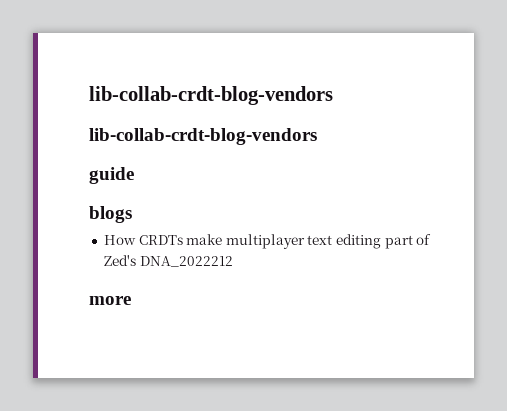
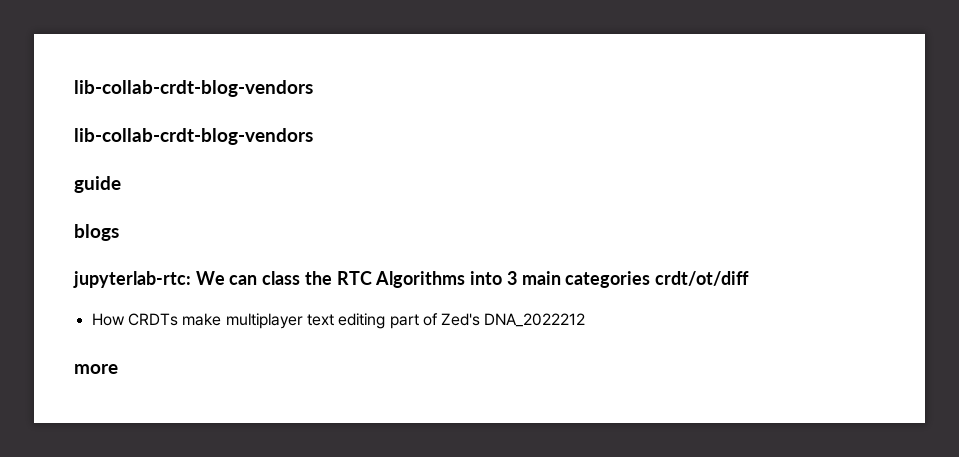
+ jupyterlab-rtc: We can class the RTC Algorithms into 3 main categories crdt/ot/diff

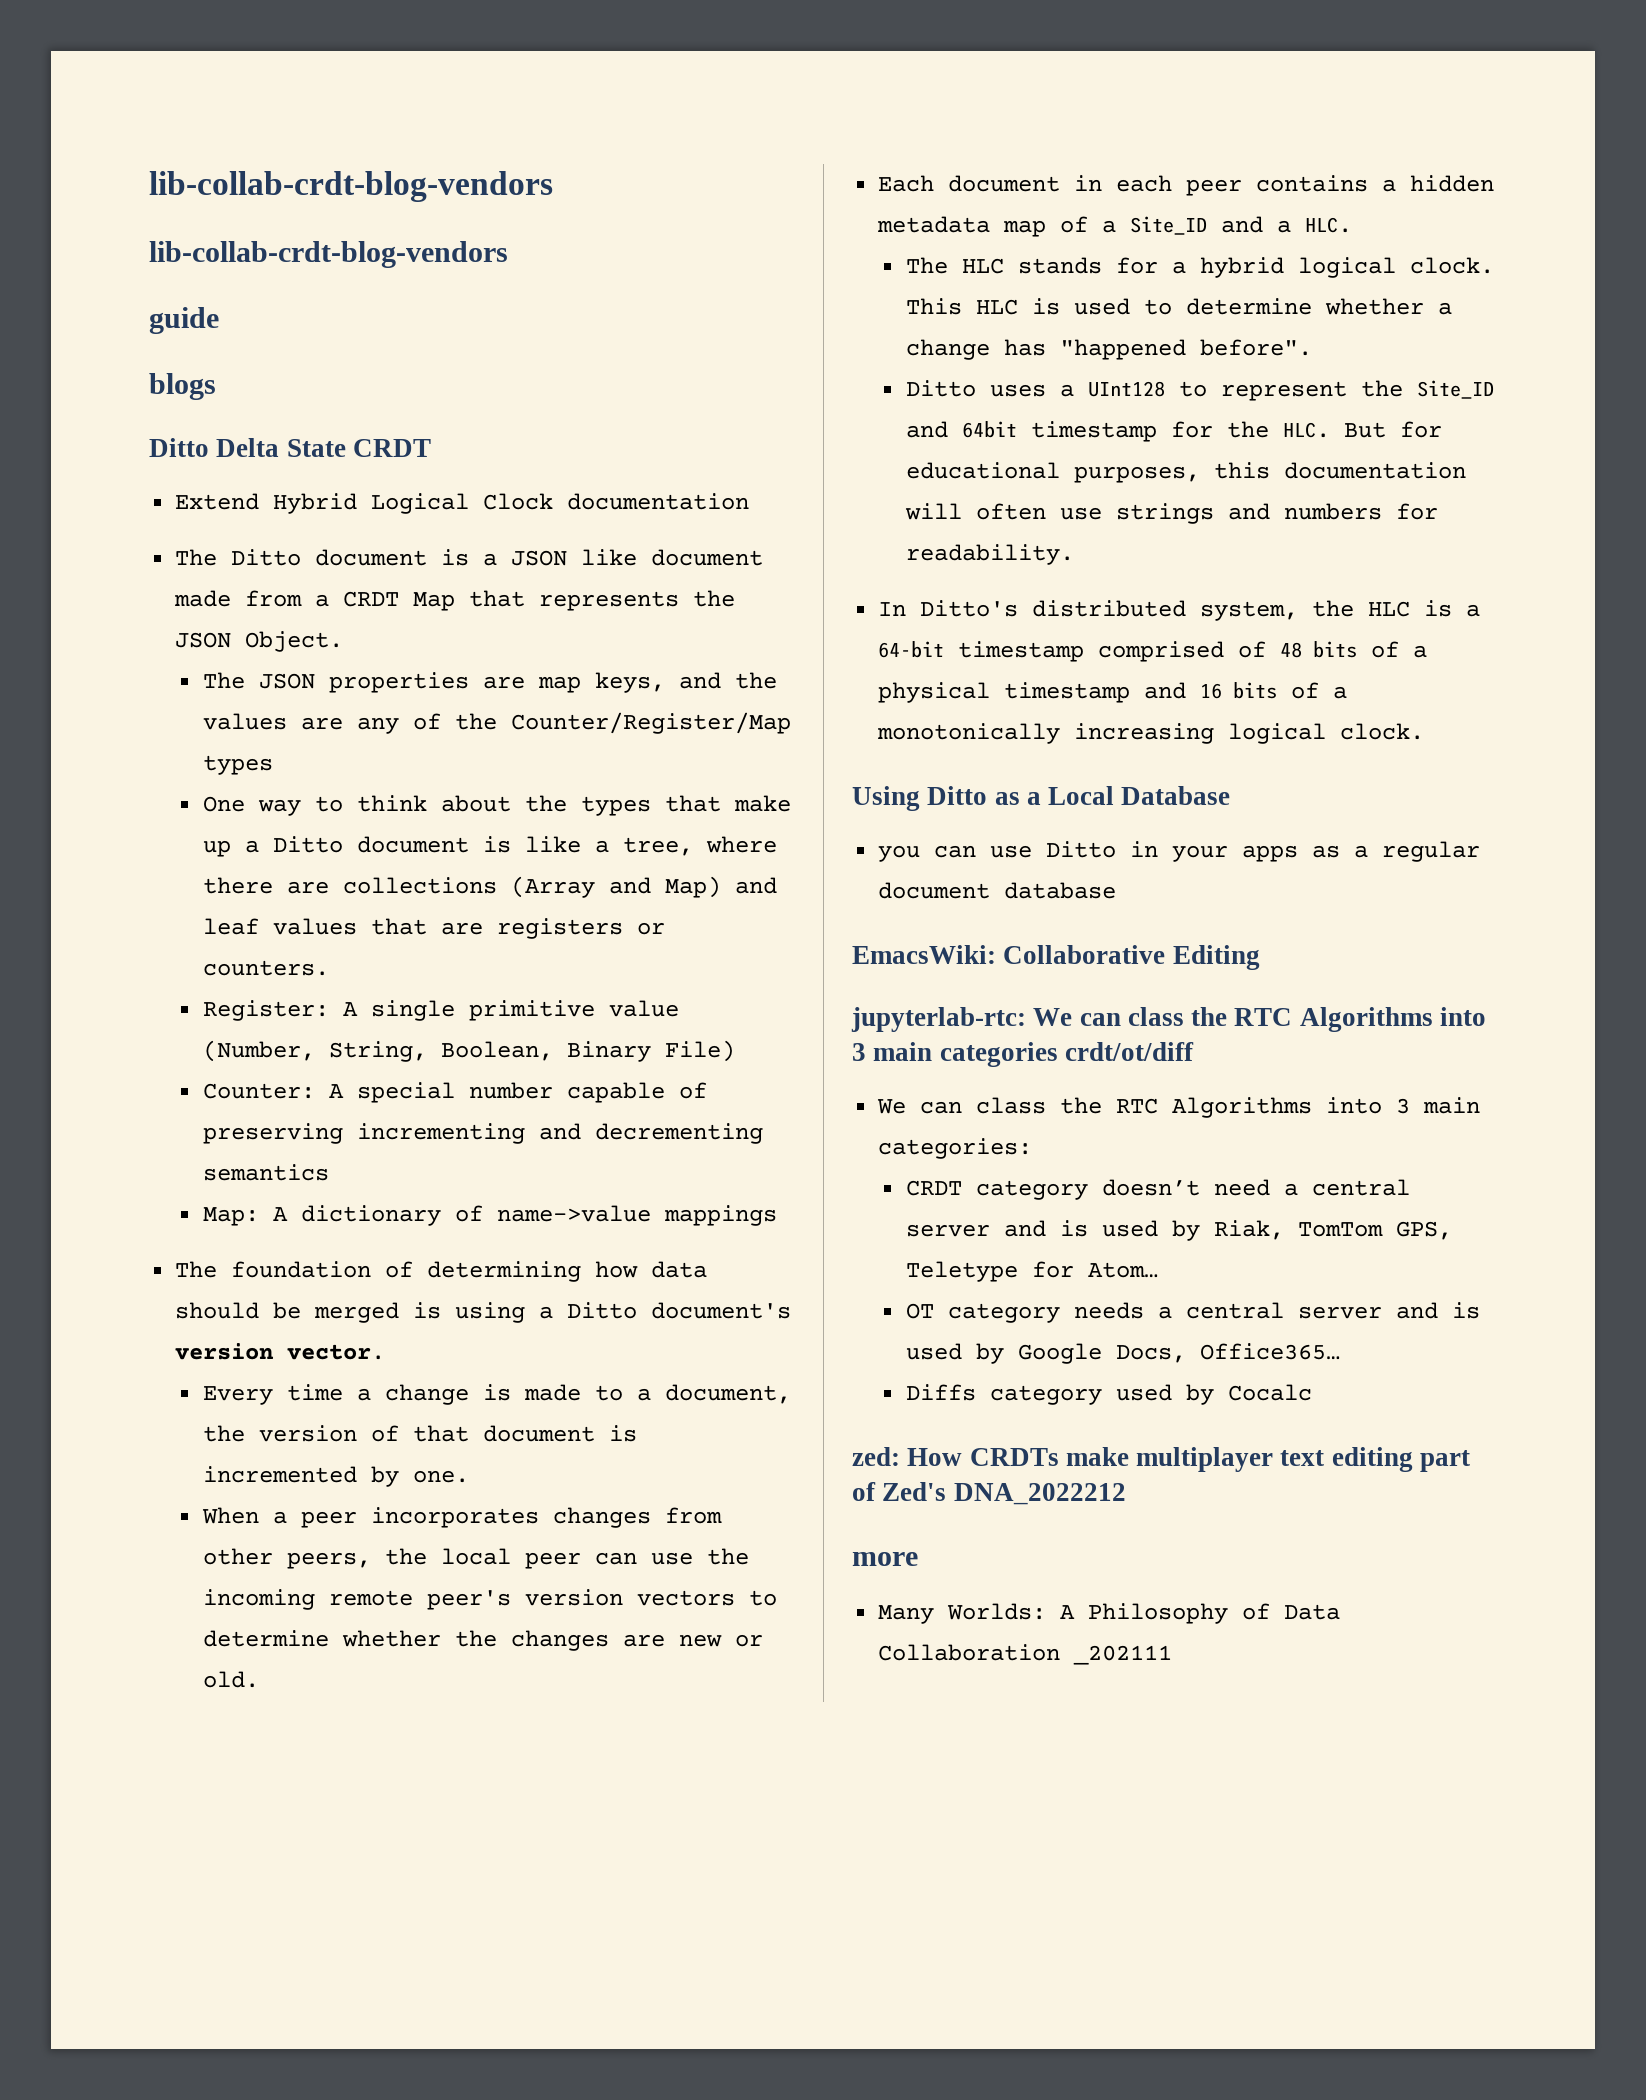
+ Ditto Delta State CRDT
+ Extend Hybrid Logical Clock documentation
+ The Ditto document is a JSON like document made from a CRDT Map that represents the JSON Object.
+ The JSON properties are map keys, and the values are any of the Counter/Register/Map types
+ One way to think about the types that make up a Ditto document is like a tree, where there are collections (Array and Map) and leaf values that are registers or counters.
+ Register: A single primitive value (Number, String, Boolean, Binary File)
+ Counter: A special number capable of preserving incrementing and decrementing semantics
+ Map: A dictionary of name->value mappings
+ The foundation of determining how data should be merged is using a Ditto document's version vector.
+ Every time a change is made to a document, the version of that document is incremented by one.
+ When a peer incorporates changes from other peers, the local peer can use the incoming remote peer's version vectors to determine whether the changes are new or old.
+ Each document in each peer contains a hidden metadata map of a Site_ID and a HLC.
+ The HLC stands for a hybrid logical clock. This HLC is used to determine whether a change has "happened before".
+ Ditto uses a UInt128 to represent the Site_ID and 64bit timestamp for the HLC. But for educational purposes, this documentation will often use strings and numbers for readability.
+ In Ditto's distributed system, the HLC is a 64-bit timestamp comprised of 48 bits of a physical timestamp and 16 bits of a monotonically increasing logical clock.
+ Using Ditto as a Local Database
+ you can use Ditto in your apps as a regular document database
+ EmacsWiki: Collaborative Editing
- How CRDTs make multiplayer text editing part of Zed's DNA_2022212
+ We can class the RTC Algorithms into 3 main categories:
+ CRDT category doesn’t need a central server and is used by Riak, TomTom GPS, Teletype for Atom…
+ OT category needs a central server and is used by Google Docs, Office365…
+ Diffs category used by Cocalc
+ zed: How CRDTs make multiplayer text editing part of Zed's DNA_2022212
+ Many Worlds: A Philosophy of Data Collaboration _202111

